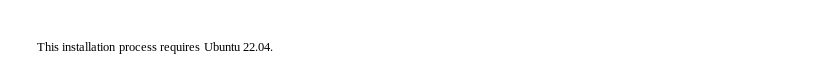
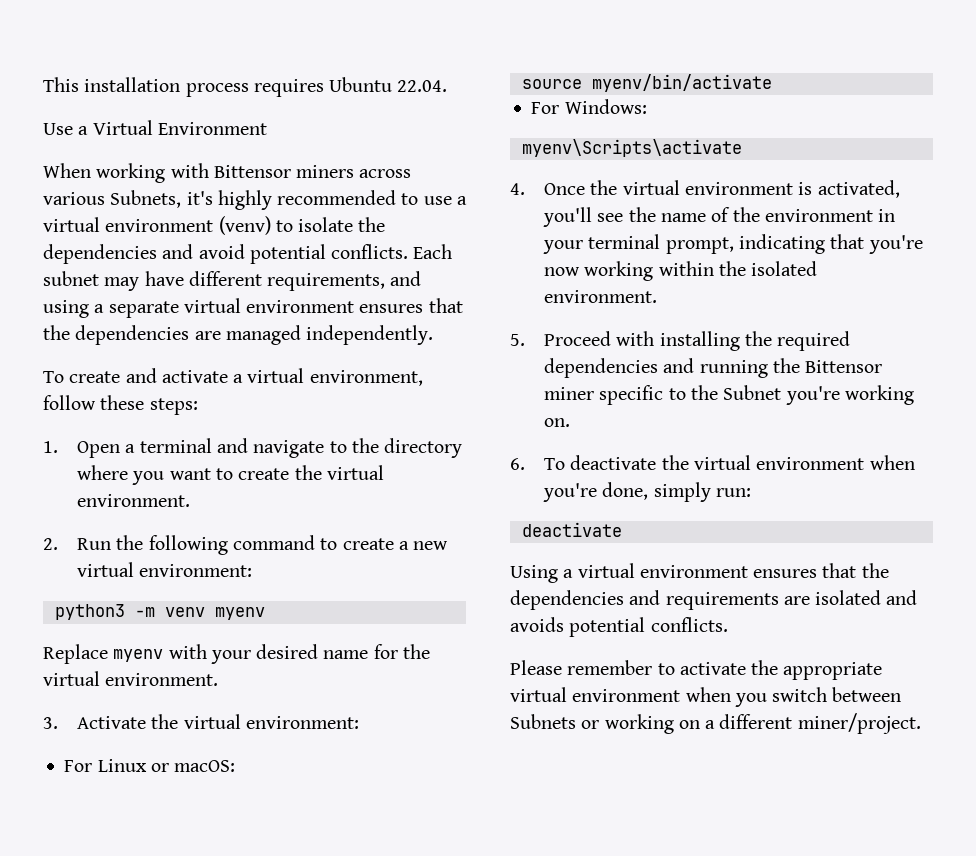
+ Use a Virtual Environment
+ When working with Bittensor miners across various Subnets, it's highly recommended to use a virtual environment (venv) to isolate the dependencies and avoid potential conflicts. Each subnet may have different requirements, and using a separate virtual environment ensures that the dependencies are managed independently.
+ To create and activate a virtual environment, follow these steps:
+ 1. Open a terminal and navigate to the directory where you want to create the virtual environment.
+ 2. Run the following command to create a new virtual environment:
+ python3 -m venv myenv
+ Replace myenv with your desired name for the virtual environment.
+ 3. Activate the virtual environment:
+ For Linux or macOS:
+ source myenv/bin/activate
+ For Windows:
+ myenv\Scripts\activate
+ 4. Once the virtual environment is activated, you'll see the name of the environment in your terminal prompt, indicating that you're now working within the isolated environment.
+ 5. Proceed with installing the required dependencies and running the Bittensor miner specific to the Subnet you're working on.
+ 6. To deactivate the virtual environment when you're done, simply run:
+ deactivate
+ Using a virtual environment ensures that the dependencies and requirements are isolated and avoids potential conflicts.
+ Please remember to activate the appropriate virtual environment when you switch between Subnets or working on a different miner/project.

